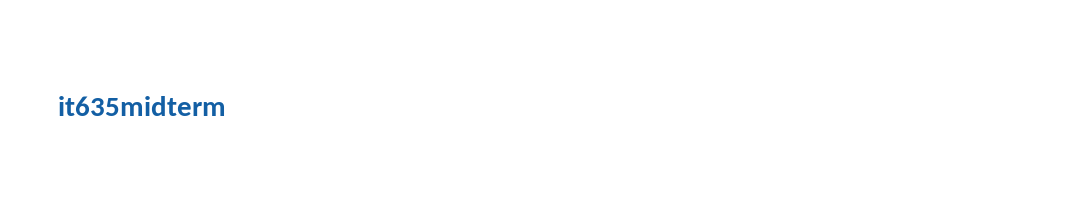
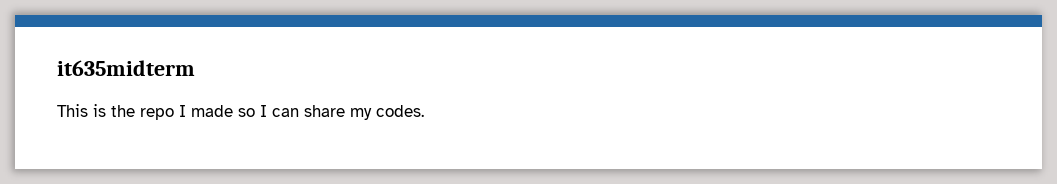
+ This is the repo I made so I can share my codes.

